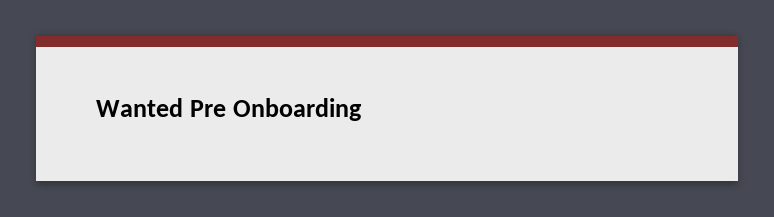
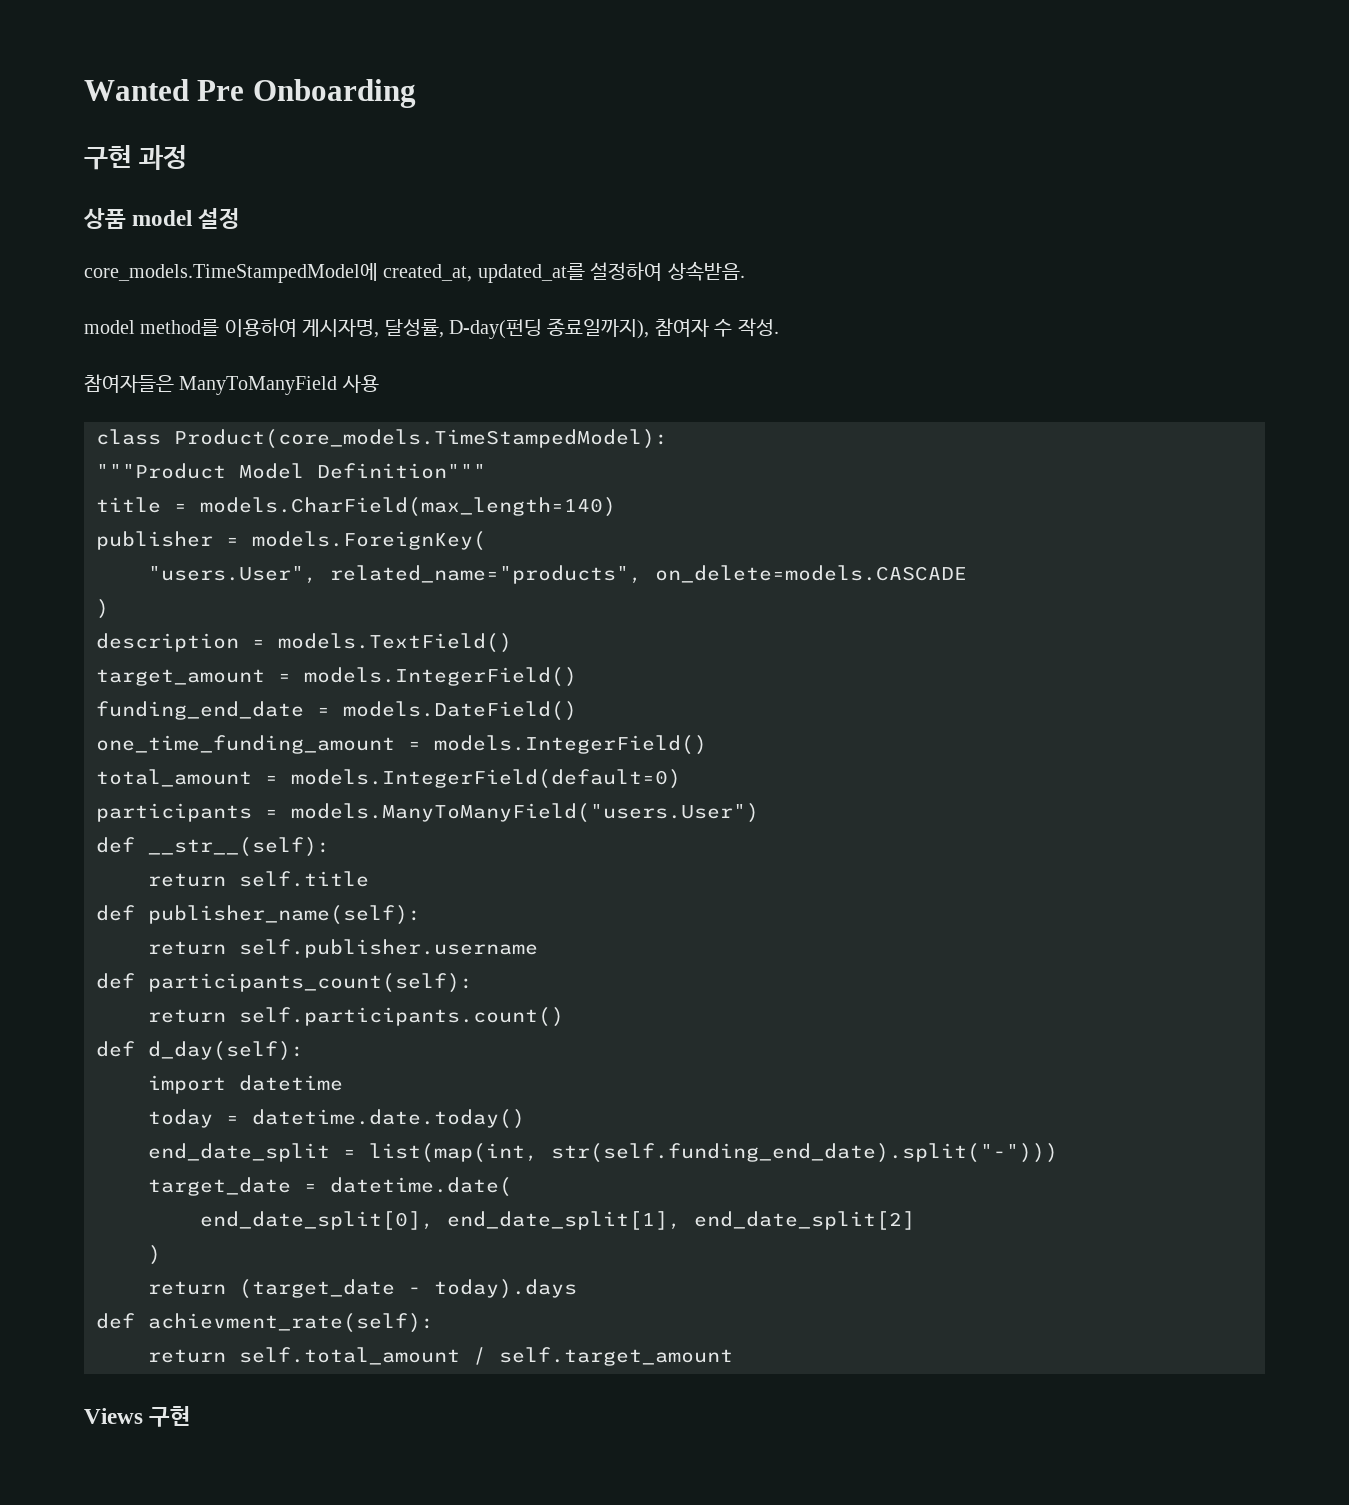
+ 구현 과정
+ 상품 model 설정
+ core_models.TimeStampedModel에 created_at, updated_at를 설정하여 상속받음.
+ model method를 이용하여 게시자명, 달성률, D-day(펀딩 종료일까지), 참여자 수 작성.
+ 참여자들은 ManyToManyField 사용
+ class Product(core_models.TimeStampedModel):
+ """Product Model Definition"""
+ title = models.CharField(max_length=140)
+ publisher = models.ForeignKey(
+ "users.User", related_name="products", on_delete=models.CASCADE
+ )
+ description = models.TextField()
+ target_amount = models.IntegerField()
+ funding_end_date = models.DateField()
+ one_time_funding_amount = models.IntegerField()
+ total_amount = models.IntegerField(default=0)
+ participants = models.ManyToManyField("users.User")
+ def __str__(self):
+ return self.title
+ def publisher_name(self):
+ return self.publisher.username
+ def participants_count(self):
+ return self.participants.count()
+ def d_day(self):
+ import datetime
+ today = datetime.date.today()
+ end_date_split = list(map(int, str(self.funding_end_date).split("-")))
+ target_date = datetime.date(
+ end_date_split[0], end_date_split[1], end_date_split[2]
+ )
+ return (target_date - today).days
+ def achievment_rate(self):
+ return self.total_amount / self.target_amount
+ Views 구현

